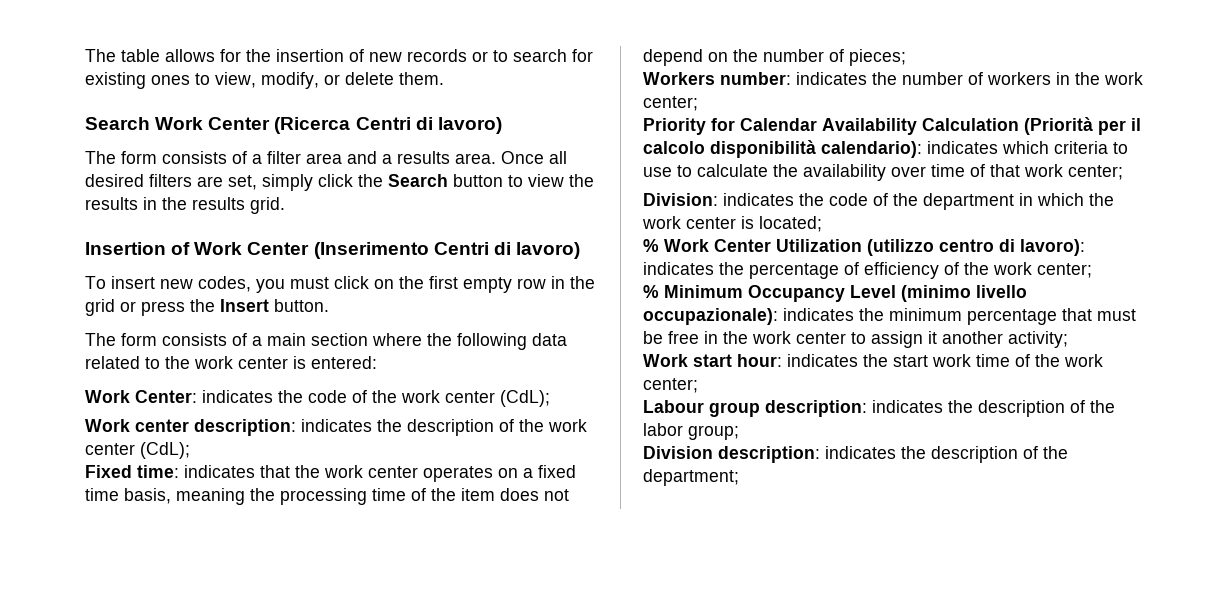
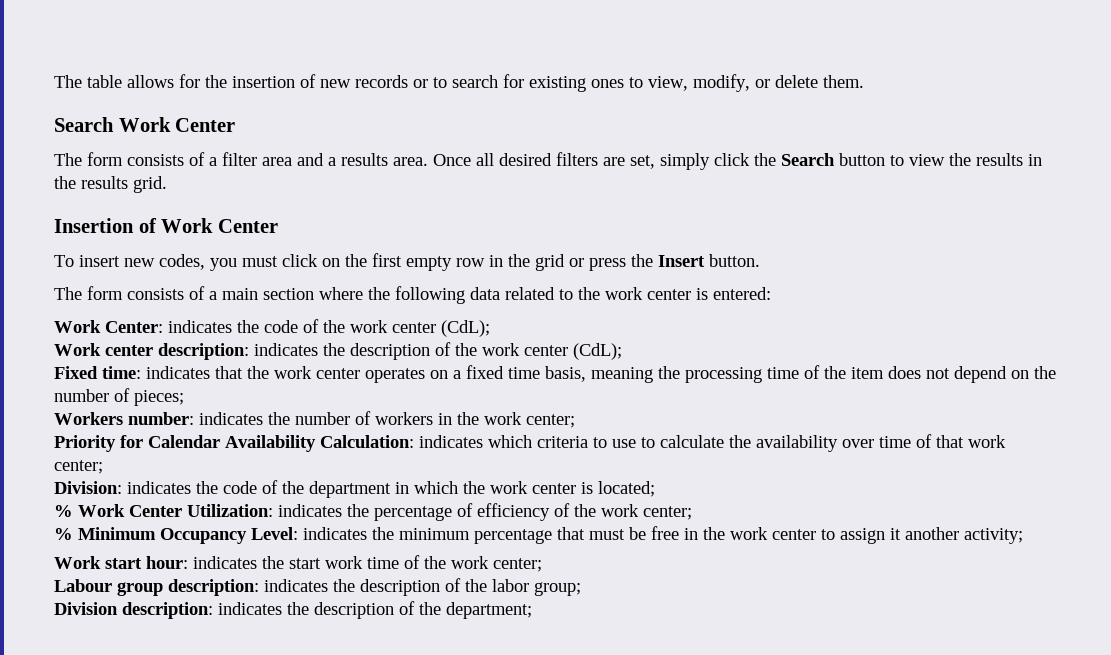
- Search Work Center (Ricerca Centri di lavoro)
+ Search Work Center
- Insertion of Work Center (Inserimento Centri di lavoro)
+ Insertion of Work Center
- Priority for Calendar Availability Calculation (Priorità per il calcolo disponibilità calendario): indicates which criteria to use to calculate the availability over time of that work center;
+ Priority for Calendar Availability Calculation: indicates which criteria to use to calculate the availability over time of that work center;
- % Work Center Utilization (utilizzo centro di lavoro): indicates the percentage of efficiency of the work center;
+ % Work Center Utilization: indicates the percentage of efficiency of the work center;
- % Minimum Occupancy Level (minimo livello occupazionale): indicates the minimum percentage that must be free in the work center to assign it another activity;
+ % Minimum Occupancy Level: indicates the minimum percentage that must be free in the work center to assign it another activity;

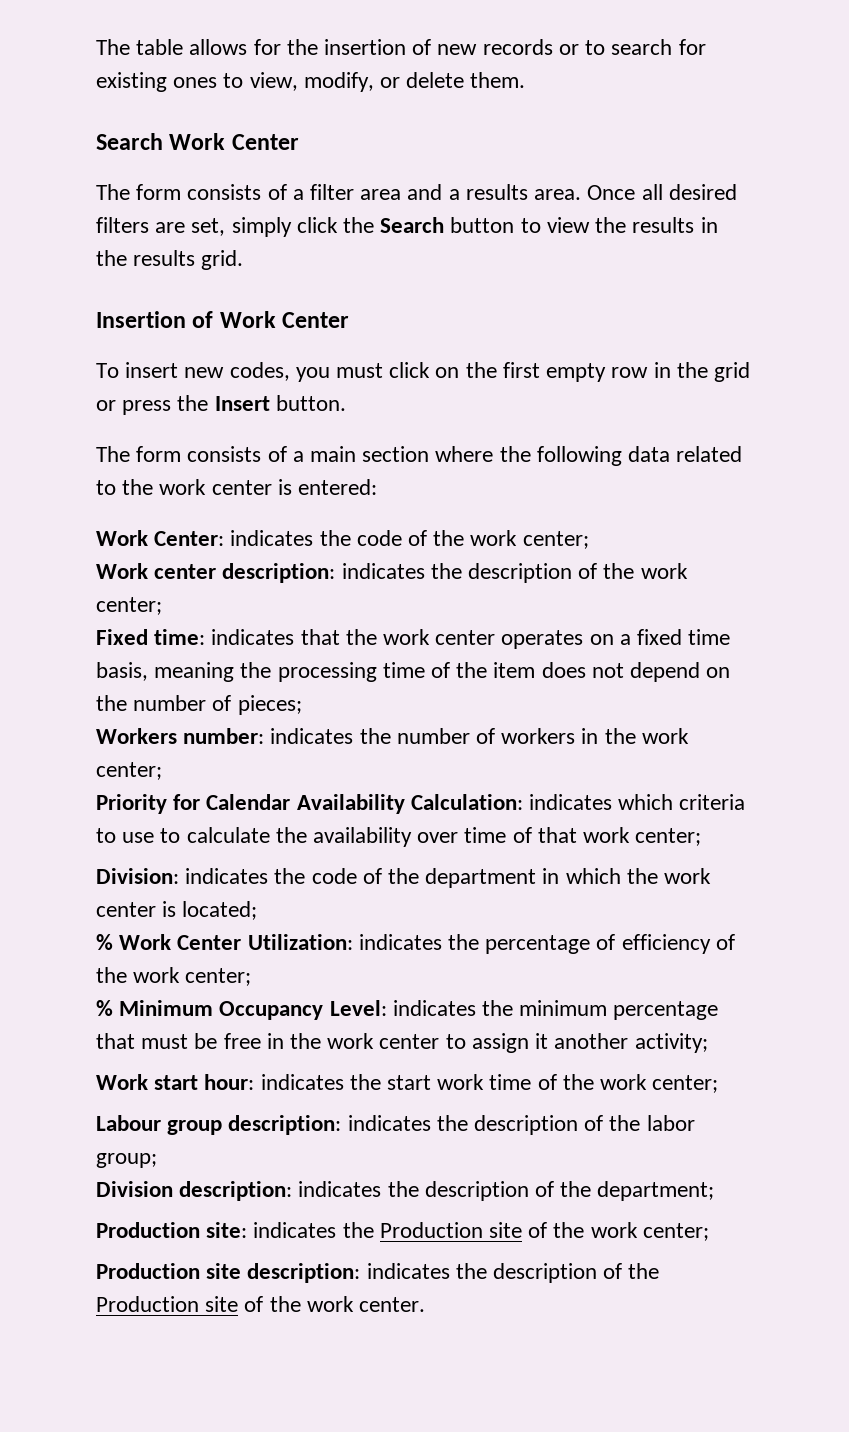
- Work Center: indicates the code of the work center (CdL);
+ Work Center: indicates the code of the work center;
- Work center description: indicates the description of the work center (CdL);
+ Work center description: indicates the description of the work center;
+ Production site: indicates the Production site of the work center;
+ Production site description: indicates the description of the Production site of the work center.

